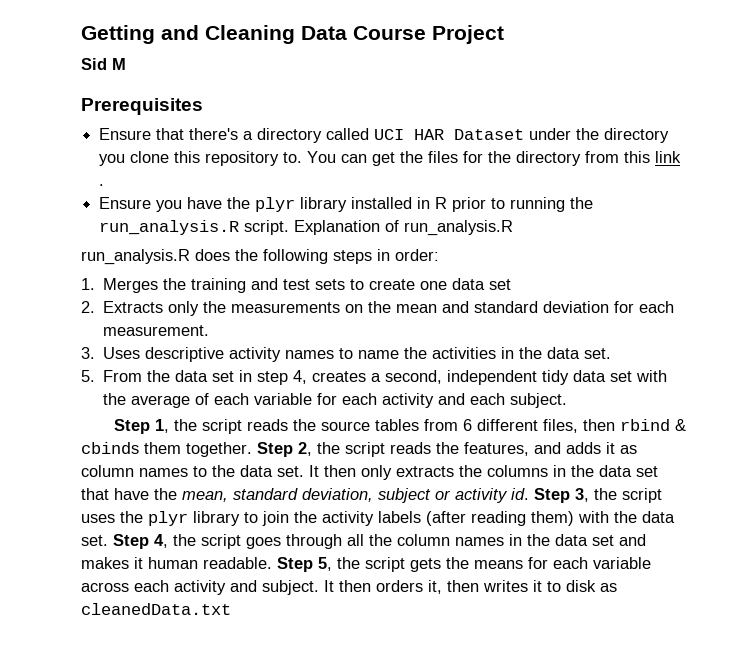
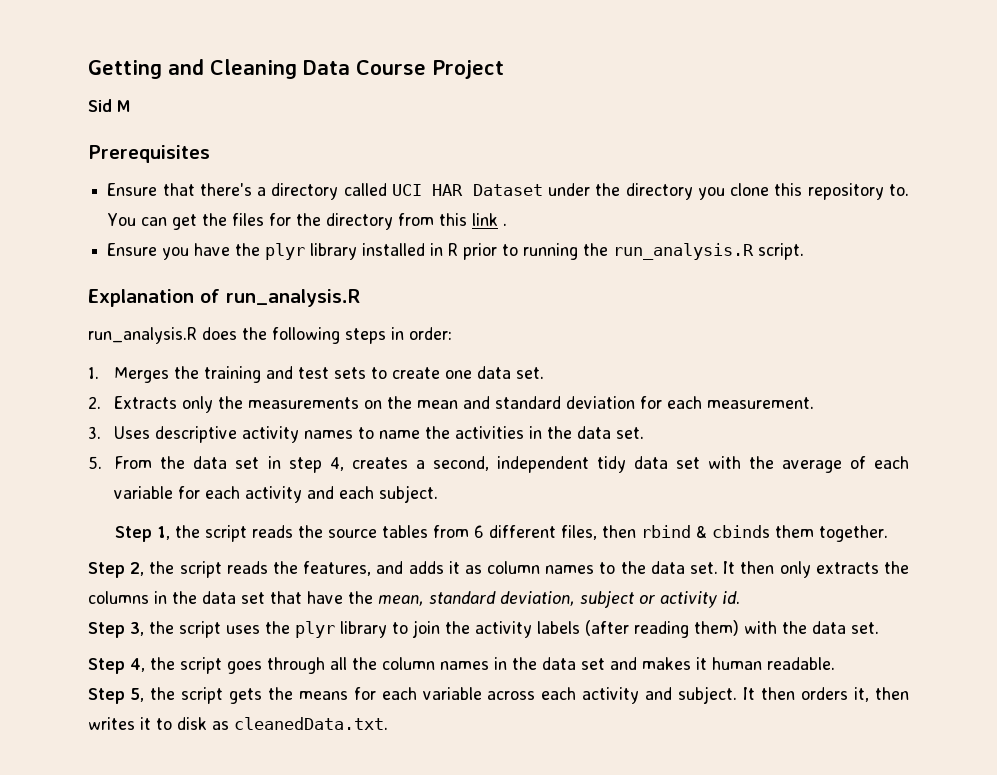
- Ensure you have the plyr library installed in R prior to running the run_analysis.R script. Explanation of run_analysis.R
+ Ensure you have the plyr library installed in R prior to running the run_analysis.R script.
+ Explanation of run_analysis.R
- 1. Merges the training and test sets to create one data set
+ 1. Merges the training and test sets to create one data set.
- Step 1, the script reads the source tables from 6 different files, then rbind & cbinds them together. Step 2, the script reads the features, and adds it as column names to the data set.
+ Step 1, the script reads the source tables from 6 different files, then rbind & cbinds them together.
+ Step 2, the script reads the features, and adds it as column names to the data set.
- It then only extracts the columns in the data set that have the mean, standard deviation, subject or activity id. Step 3, the script uses the plyr library to join the activity labels (after reading them) with the data set. Step 4, the script goes through all the column names in the data set and makes it human readable. Step 5, the script gets the means for each variable across each activity and subject.
+ It then only extracts the columns in the data set that have the mean, standard deviation, subject or activity id.
+ Step 3, the script uses the plyr library to join the activity labels (after reading them) with the data set.
+ Step 4, the script goes through all the column names in the data set and makes it human readable.
+ Step 5, the script gets the means for each variable across each activity and subject.
- It then orders it, then writes it to disk as cleanedData.txt
+ It then orders it, then writes it to disk as cleanedData.txt.

